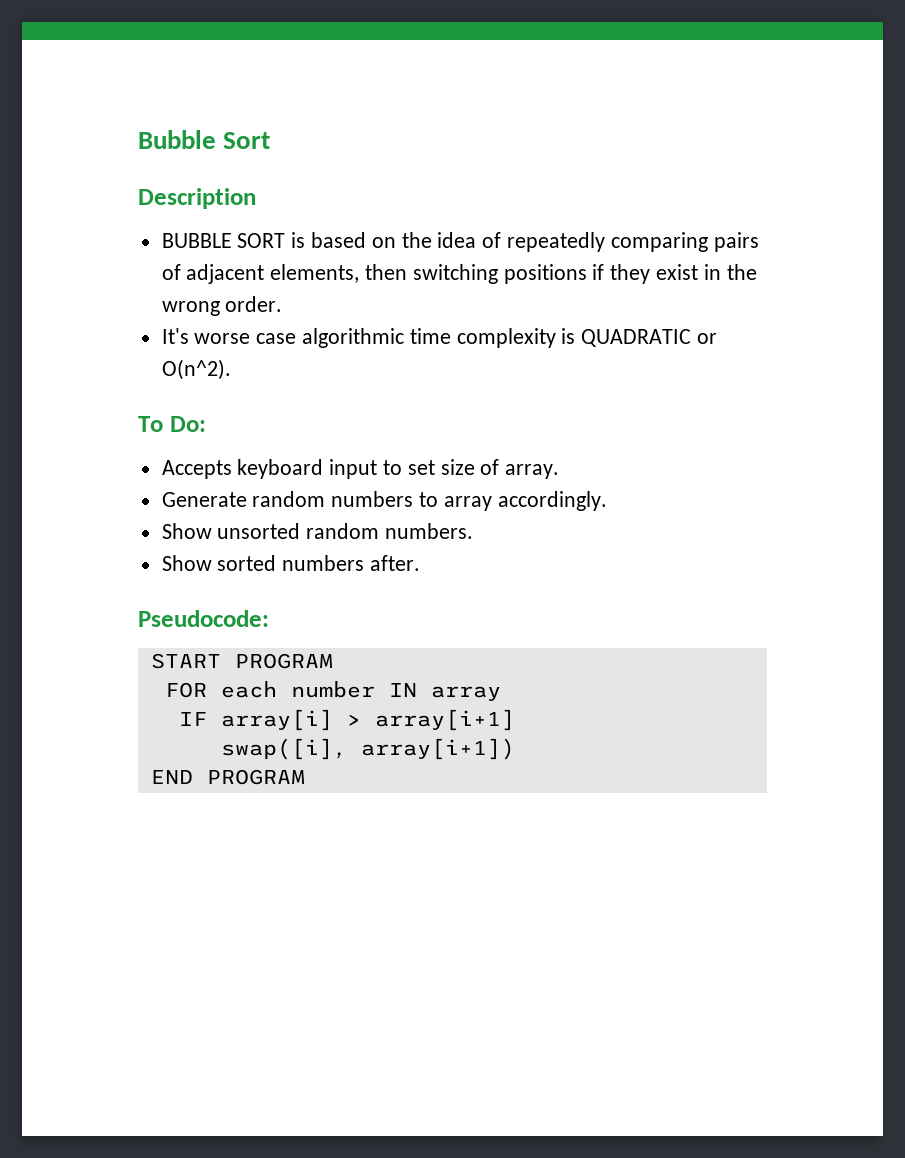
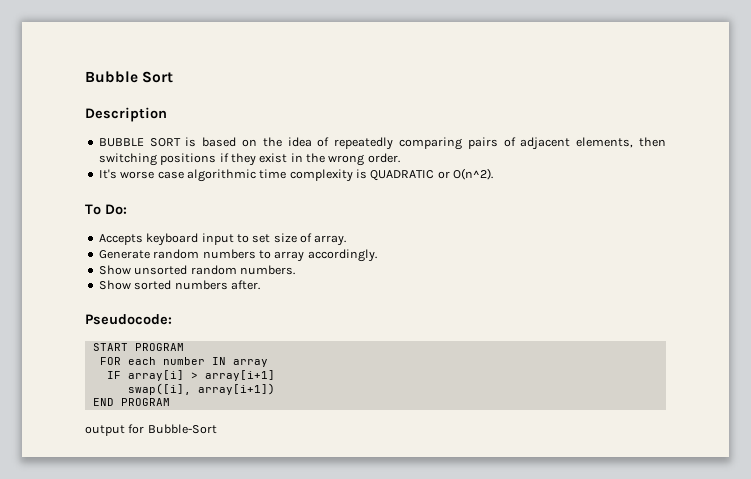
+ output for Bubble-Sort

